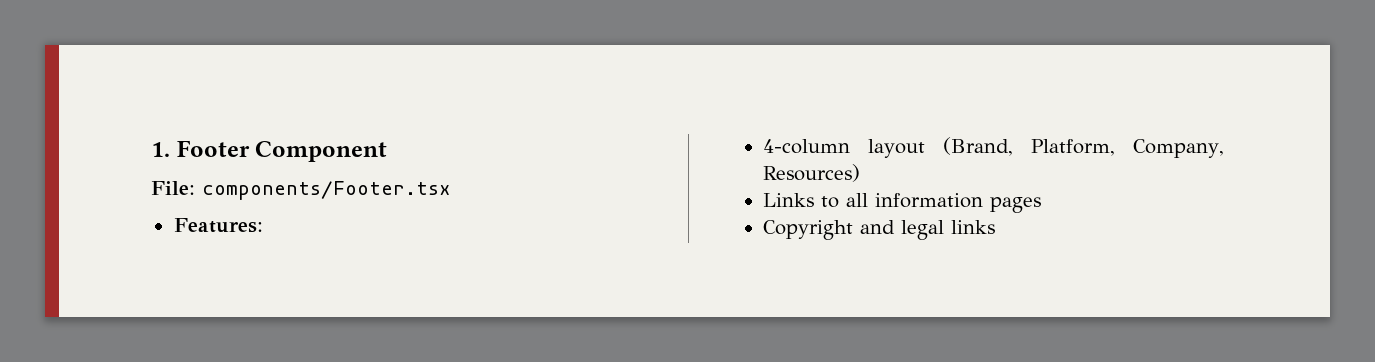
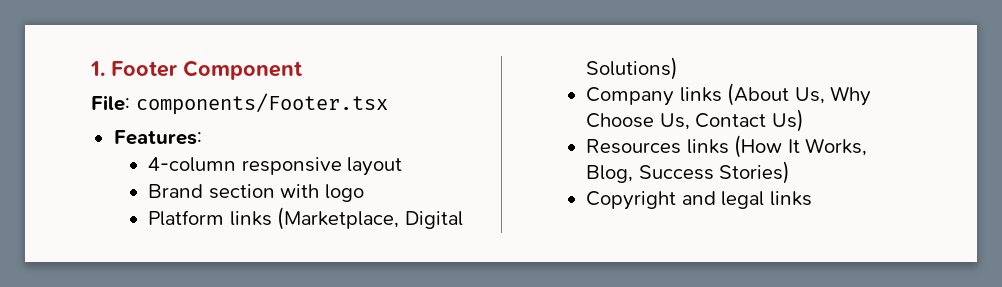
- 4-column layout (Brand, Platform, Company, Resources)
- Links to all information pages
+ 4-column responsive layout
+ Brand section with logo
+ Platform links (Marketplace, Digital Solutions)
+ Company links (About Us, Why Choose Us, Contact Us)
+ Resources links (How It Works, Blog, Success Stories)

